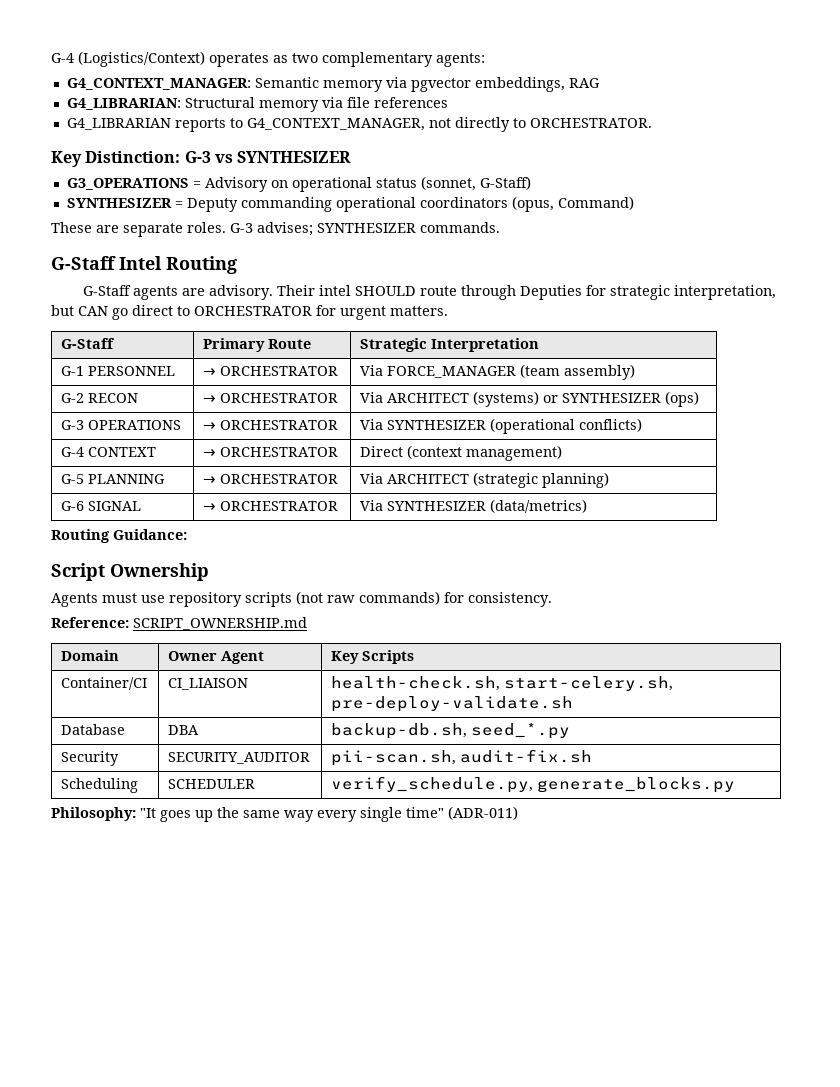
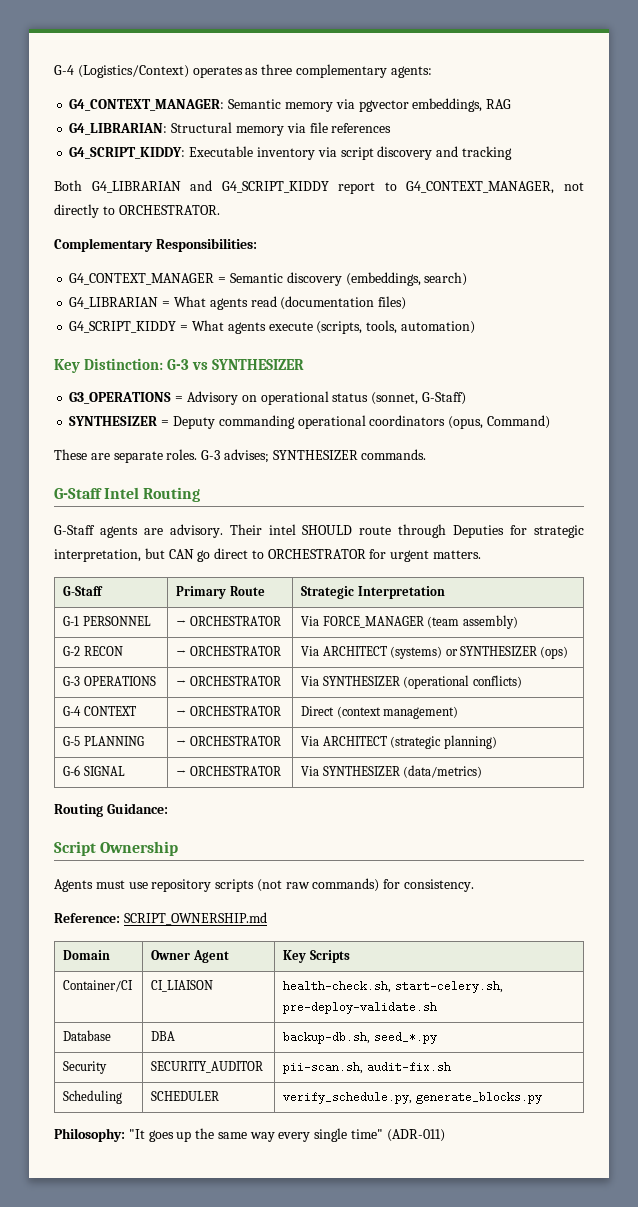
- G-4 (Logistics/Context) operates as two complementary agents:
+ G-4 (Logistics/Context) operates as three complementary agents:
- G4_LIBRARIAN reports to G4_CONTEXT_MANAGER, not directly to ORCHESTRATOR.
+ G4_SCRIPT_KIDDY: Executable inventory via script discovery and tracking
+ Both G4_LIBRARIAN and G4_SCRIPT_KIDDY report to G4_CONTEXT_MANAGER, not directly to ORCHESTRATOR.
+ Complementary Responsibilities:
+ G4_CONTEXT_MANAGER = Semantic discovery (embeddings, search)
+ G4_LIBRARIAN = What agents read (documentation files)
+ G4_SCRIPT_KIDDY = What agents execute (scripts, tools, automation)

